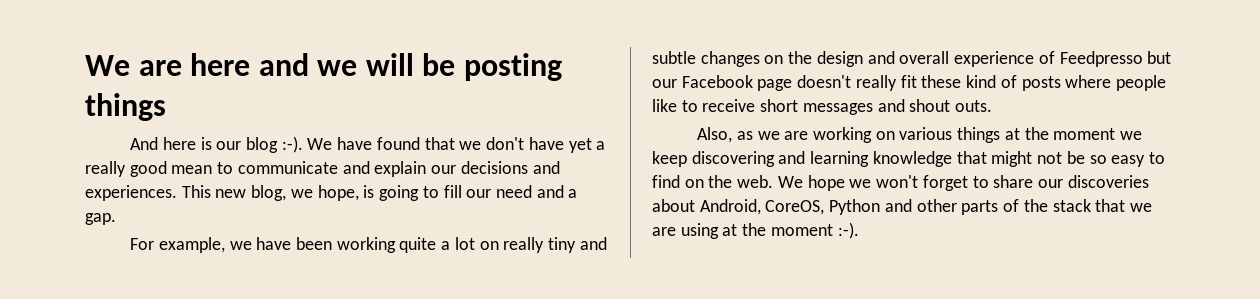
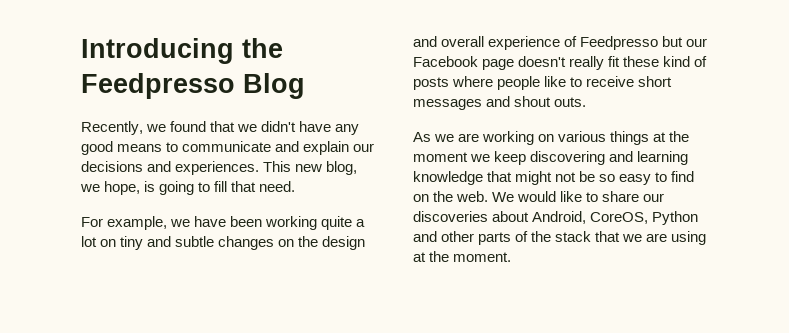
- We are here and we will be posting things
- And here is our blog :-). We have found that we don't have yet a really good mean to communicate and explain our decisions and experiences.
+ Introducing the Feedpresso Blog
+ Recently, we found that we didn't have any good means to communicate and explain our decisions and experiences.
- This new blog, we hope, is going to fill our need and a gap.
+ This new blog, we hope, is going to fill that need.
- For example, we have been working quite a lot on really tiny and subtle changes on the design and overall experience of Feedpresso but our Facebook page doesn't really fit these kind of posts where people like to receive short messages and shout outs.
+ For example, we have been working quite a lot on tiny and subtle changes on the design and overall experience of Feedpresso but our Facebook page doesn't really fit these kind of posts where people like to receive short messages and shout outs.
- Also, as we are working on various things at the moment we keep discovering and learning knowledge that might not be so easy to find on the web.
+ As we are working on various things at the moment we keep discovering and learning knowledge that might not be so easy to find on the web.
- We hope we won't forget to share our discoveries about Android, CoreOS, Python and other parts of the stack that we are using at the moment :-).
+ We would like to share our discoveries about Android, CoreOS, Python and other parts of the stack that we are using at the moment.

